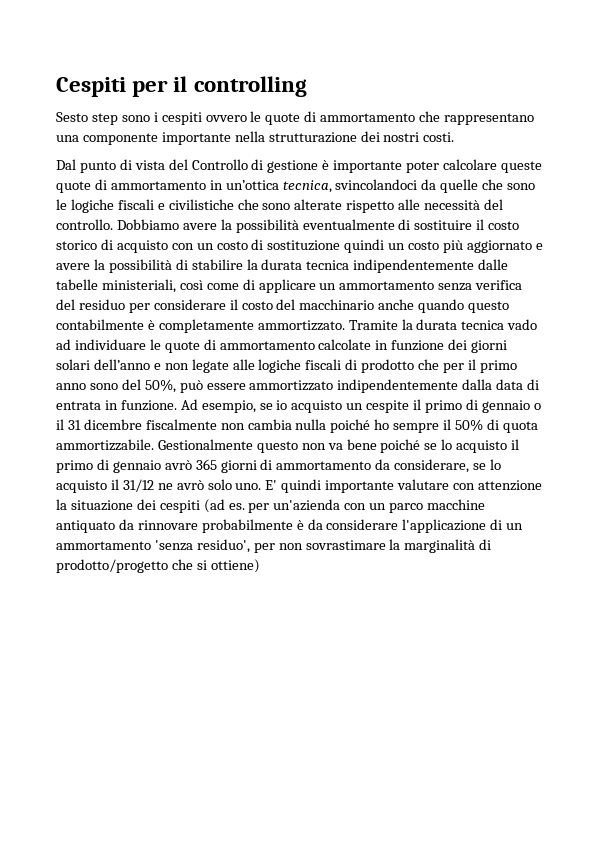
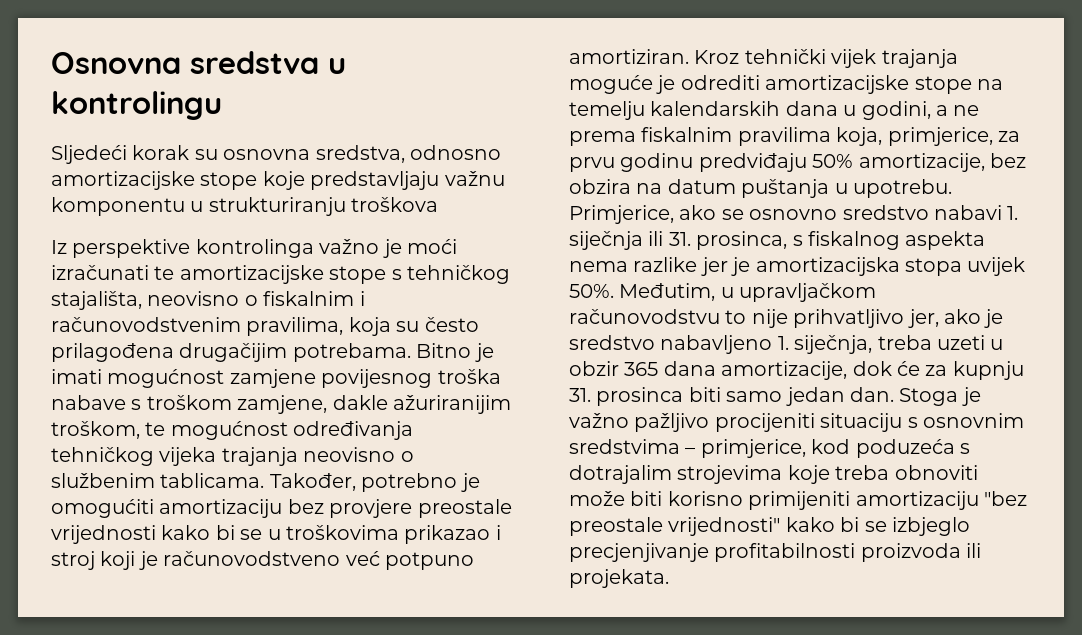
- Cespiti per il controlling
- Sesto step sono i cespiti ovvero le quote di ammortamento che rappresentano una componente importante nella strutturazione dei nostri costi.
- Dal punto di vista del Controllo di gestione è importante poter calcolare queste quote di ammortamento in un’ottica tecnica, svincolandoci da quelle che sono le logiche fiscali e civilistiche che sono alterate rispetto alle necessità del controllo. Dobbiamo avere la possibilità eventualmente di sostituire il costo storico di acquisto con un costo di sostituzione quindi un costo più aggiornato e avere la possibilità di stabilire la durata tecnica indipendentemente dalle tabelle ministeriali, così come di applicare un ammortamento senza verifica del residuo per considerare il costo del macchinario anche quando questo contabilmente è completamente ammortizzato. Tramite la durata tecnica vado ad individuare le quote di ammortamento calcolate in funzione dei giorni solari dell’anno e non legate alle logiche fiscali di prodotto che per il primo anno sono del 50%, può essere ammortizzato indipendentemente dalla data di entrata in funzione. Ad esempio, se io acquisto un cespite il primo di gennaio o il 31 dicembre fiscalmente non cambia nulla poiché ho sempre il 50% di quota ammortizzabile. Gestionalmente questo non va bene poiché se lo acquisto il primo di gennaio avrò 365 giorni di ammortamento da considerare, se lo acquisto il 31/12 ne avrò solo uno. E' quindi importante valutare con attenzione la situazione dei cespiti (ad es. per un'azienda con un parco macchine antiquato da rinnovare probabilmente è da considerare l'applicazione di un ammortamento 'senza residuo', per non sovrastimare la marginalità di prodotto/progetto che si ottiene)
+ Osnovna sredstva u kontrolingu
+ Sljedeći korak su osnovna sredstva, odnosno amortizacijske stope koje predstavljaju važnu komponentu u strukturiranju troškova
+ Iz perspektive kontrolinga važno je moći izračunati te amortizacijske stope s tehničkog stajališta, neovisno o fiskalnim i računovodstvenim pravilima, koja su često prilagođena drugačijim potrebama. Bitno je imati mogućnost zamjene povijesnog troška nabave s troškom zamjene, dakle ažuriranijim troškom, te mogućnost određivanja tehničkog vijeka trajanja neovisno o službenim tablicama. Također, potrebno je omogućiti amortizaciju bez provjere preostale vrijednosti kako bi se u troškovima prikazao i stroj koji je računovodstveno već potpuno amortiziran. Kroz tehnički vijek trajanja moguće je odrediti amortizacijske stope na temelju kalendarskih dana u godini, a ne prema fiskalnim pravilima koja, primjerice, za prvu godinu predviđaju 50% amortizacije, bez obzira na datum puštanja u upotrebu. Primjerice, ako se osnovno sredstvo nabavi 1. siječnja ili 31. prosinca, s fiskalnog aspekta nema razlike jer je amortizacijska stopa uvijek 50%. Međutim, u upravljačkom računovodstvu to nije prihvatljivo jer, ako je sredstvo nabavljeno 1. siječnja, treba uzeti u obzir 365 dana amortizacije, dok će za kupnju 31. prosinca biti samo jedan dan. Stoga je važno pažljivo procijeniti situaciju s osnovnim sredstvima – primjerice, kod poduzeća s dotrajalim strojevima koje treba obnoviti može biti korisno primijeniti amortizaciju "bez preostale vrijednosti" kako bi se izbjeglo precjenjivanje profitabilnosti proizvoda ili projekata.

